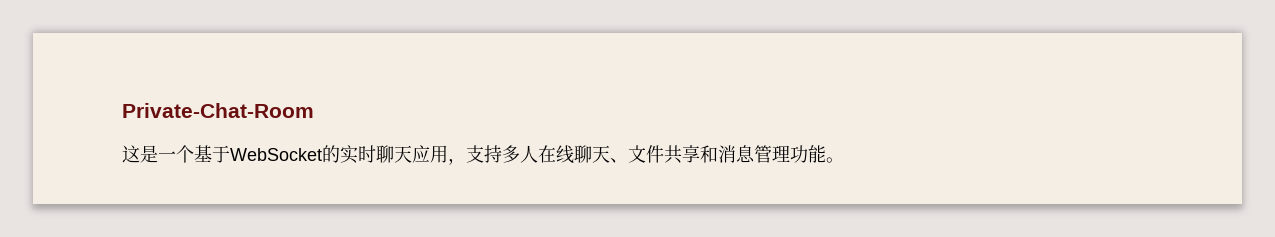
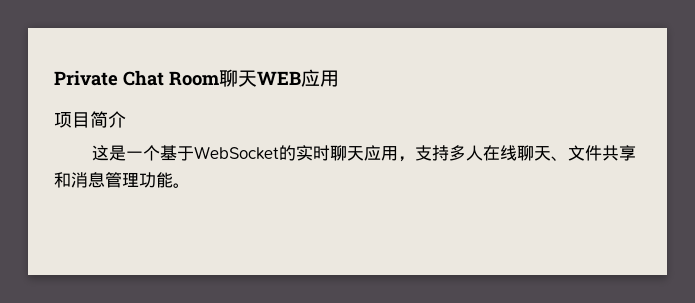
- Private-Chat-Room
+ Private Chat Room聊天WEB应用
+ 项目简介

